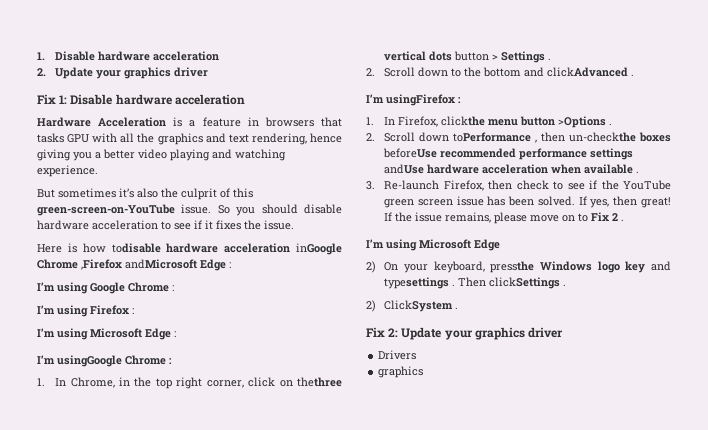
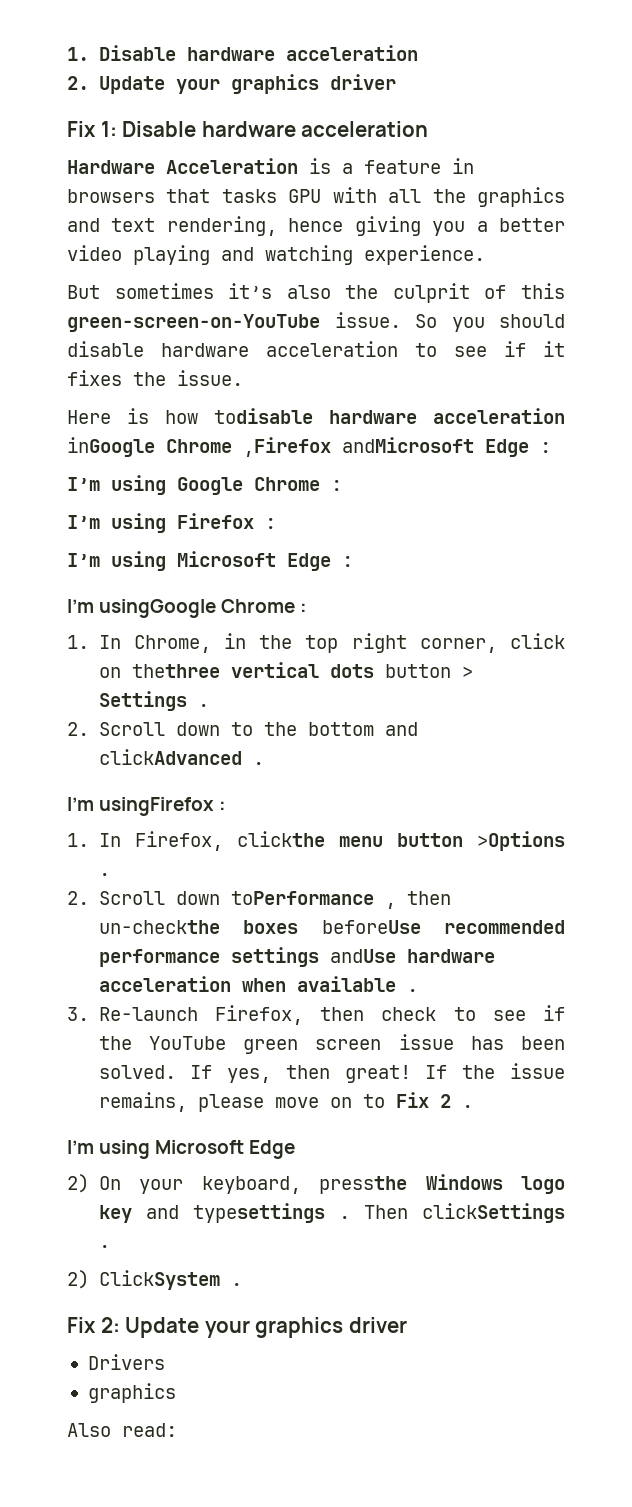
+ Also read:

